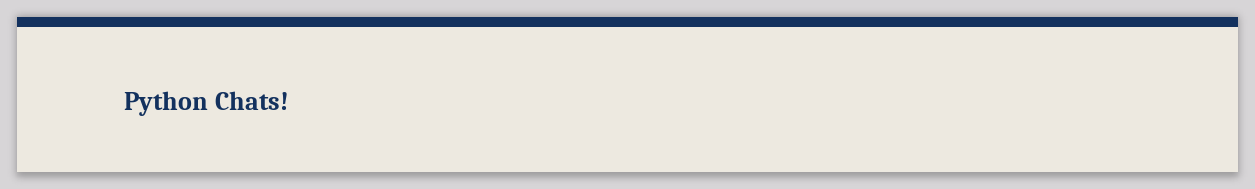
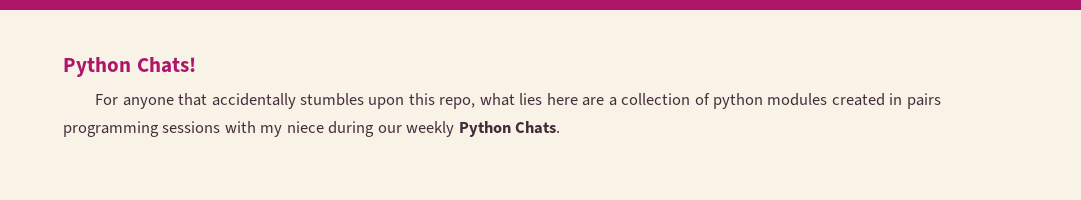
+ For anyone that accidentally stumbles upon this repo, what lies here are a collection of python modules created in pairs programming sessions with my niece during our weekly Python Chats.

